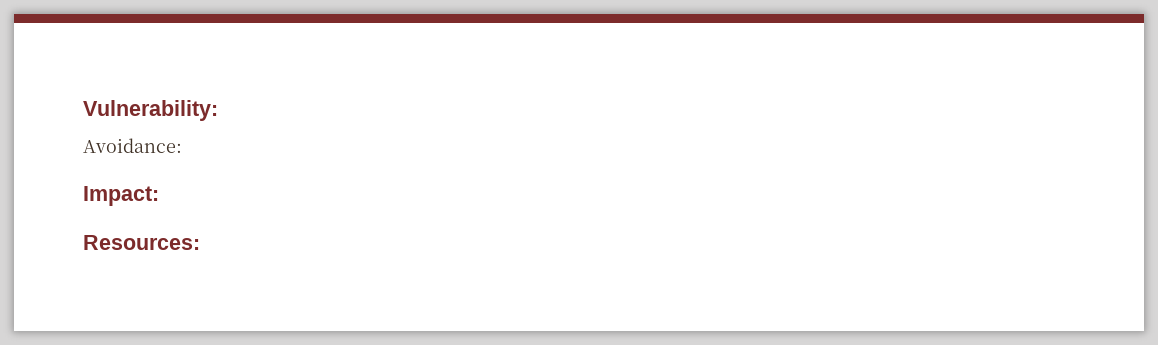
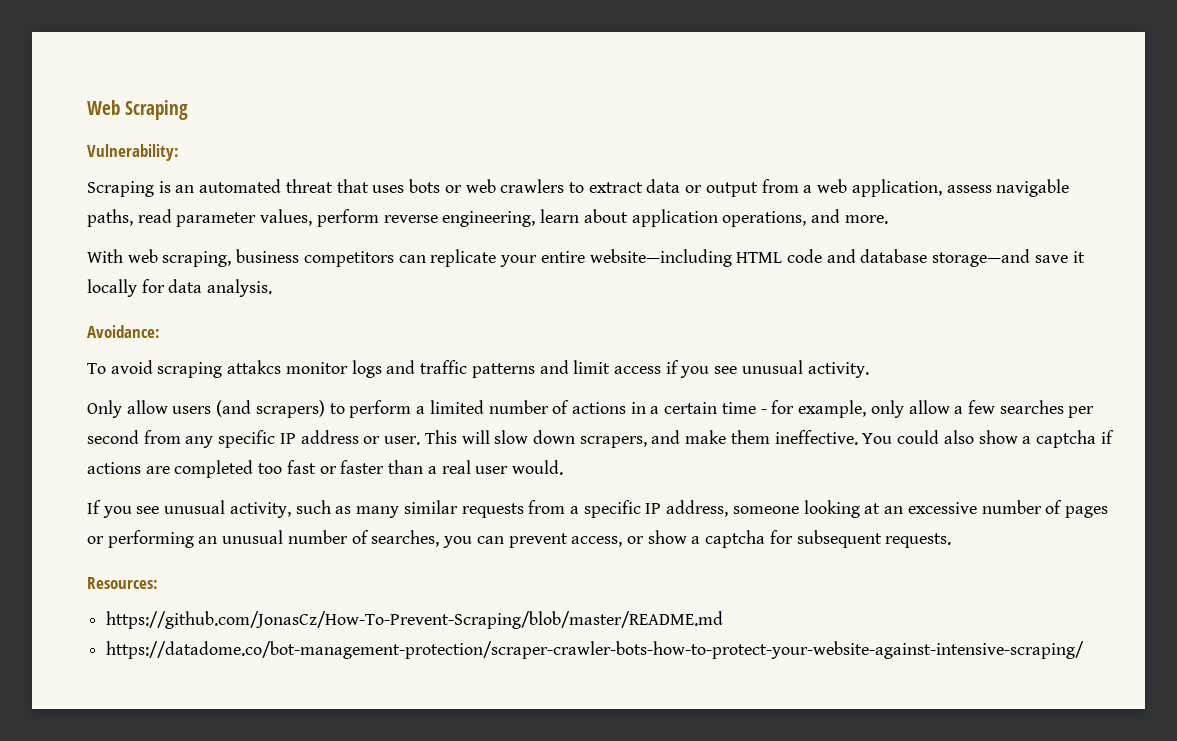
+ Web Scraping
+ Scraping is an automated threat that uses bots or web crawlers to extract data or output from a web application, assess navigable paths, read parameter values, perform reverse engineering, learn about application operations, and more.
+ With web scraping, business competitors can replicate your entire website—including HTML code and database storage—and save it locally for data analysis.
  Avoidance:
- Impact:
+ To avoid scraping attakcs monitor logs and traffic patterns and limit access if you see unusual activity.
+ Only allow users (and scrapers) to perform a limited number of actions in a certain time - for example, only allow a few searches per second from any specific IP address or user. This will slow down scrapers, and make them ineffective. You could also show a captcha if actions are completed too fast or faster than a real user would.
+ If you see unusual activity, such as many similar requests from a specific IP address, someone looking at an excessive number of pages or performing an unusual number of searches, you can prevent access, or show a captcha for subsequent requests.
+ https://github.com/JonasCz/How-To-Prevent-Scraping/blob/master/README.md
+ https://datadome.co/bot-management-protection/scraper-crawler-bots-how-to-protect-your-website-against-intensive-scraping/

